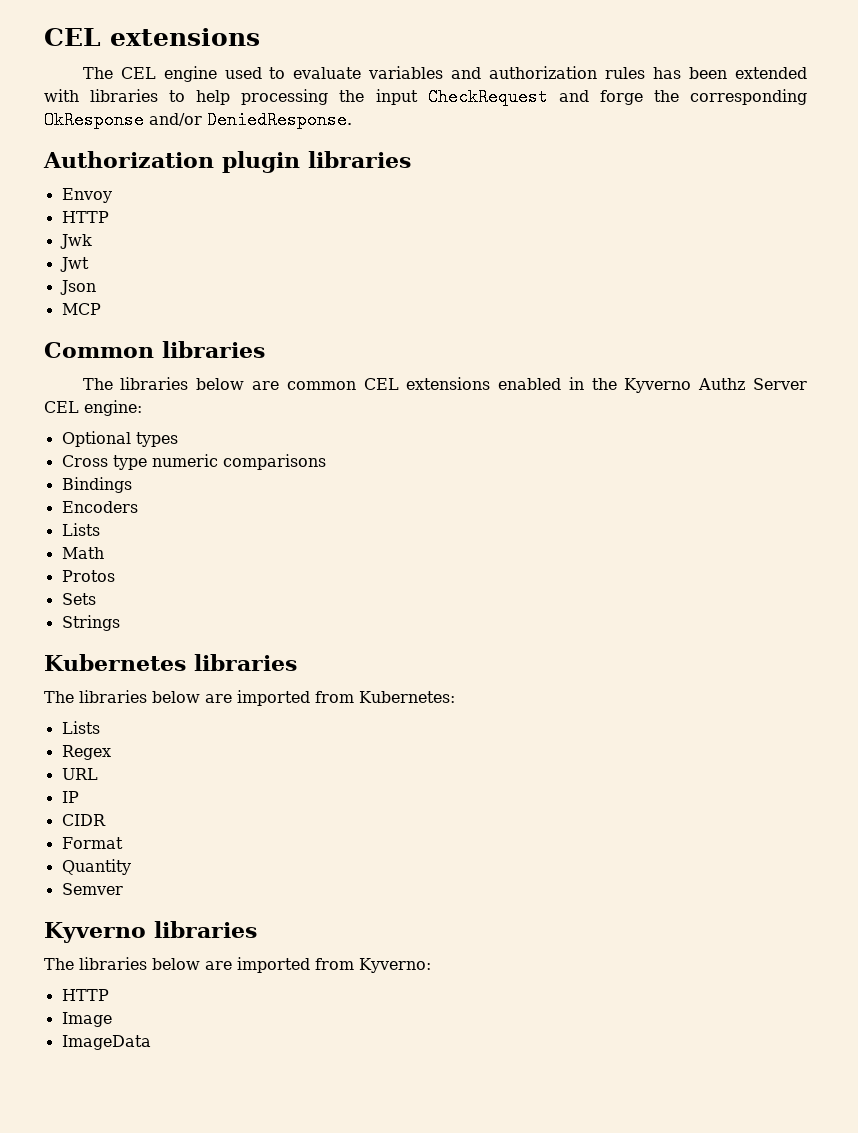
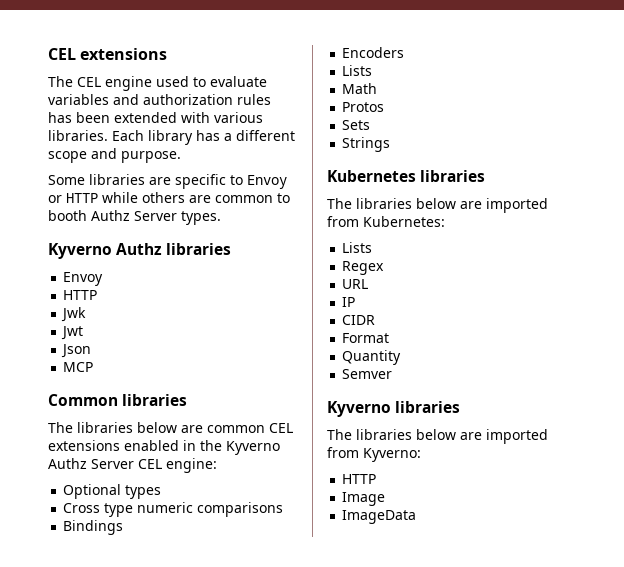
- The CEL engine used to evaluate variables and authorization rules has been extended with libraries to help processing the input CheckRequest and forge the corresponding OkResponse and/or DeniedResponse.
- Authorization plugin libraries
+ The CEL engine used to evaluate variables and authorization rules has been extended with various libraries. Each library has a different scope and purpose.
+ Some libraries are specific to Envoy or HTTP while others are common to booth Authz Server types.
+ Kyverno Authz libraries

